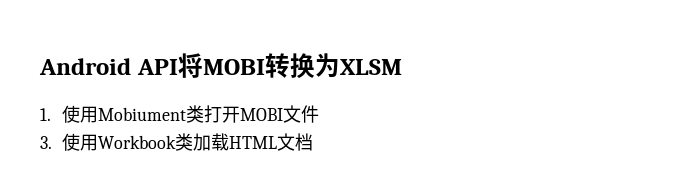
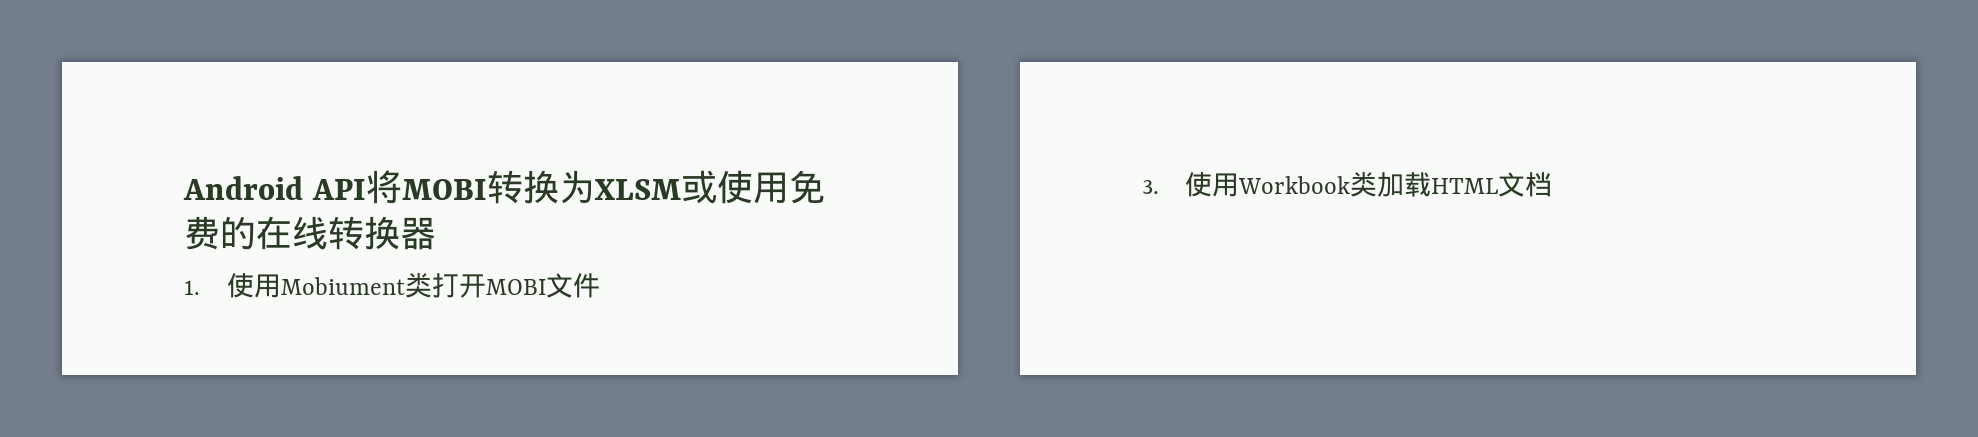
- Android API将MOBI转换为XLSM
+ Android API将MOBI转换为XLSM或使用免费的在线转换器

